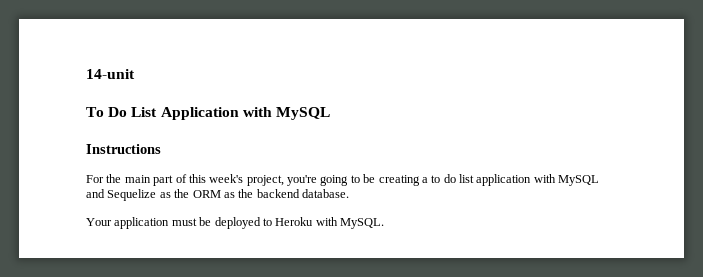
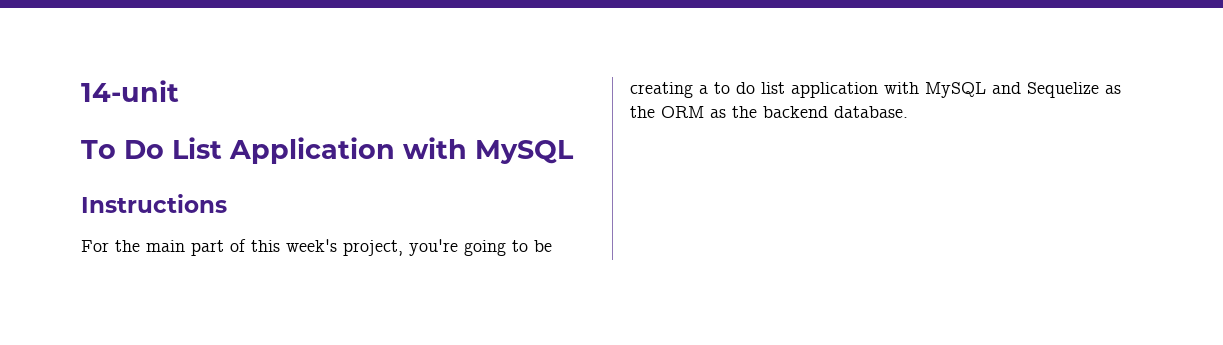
- Your application must be deployed to Heroku with MySQL.

